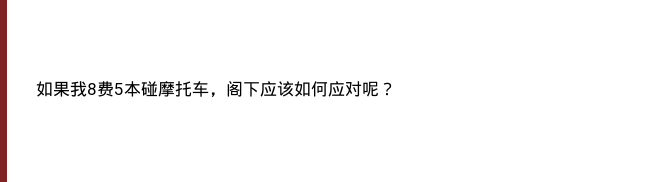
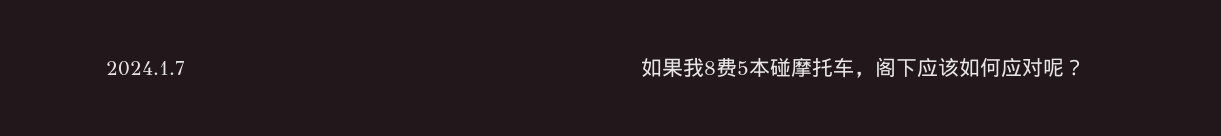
+ 2024.1.7

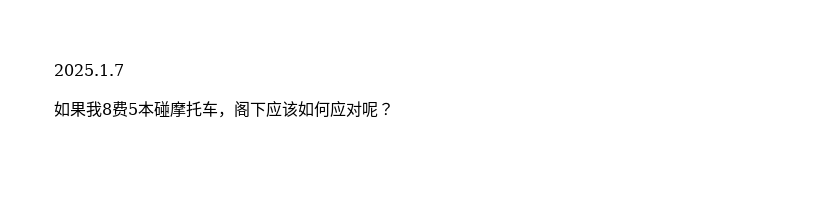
- 2024.1.7
+ 2025.1.7

